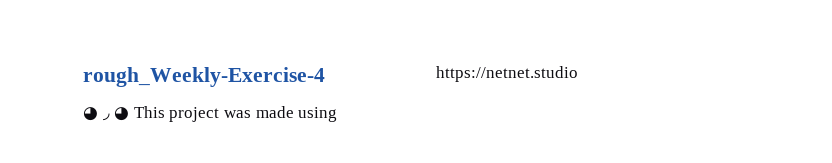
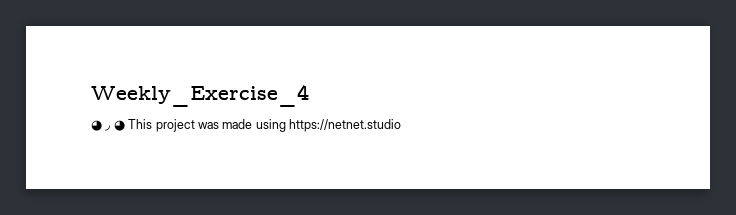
- rough_Weekly-Exercise-4
+ Weekly_Exercise_4

